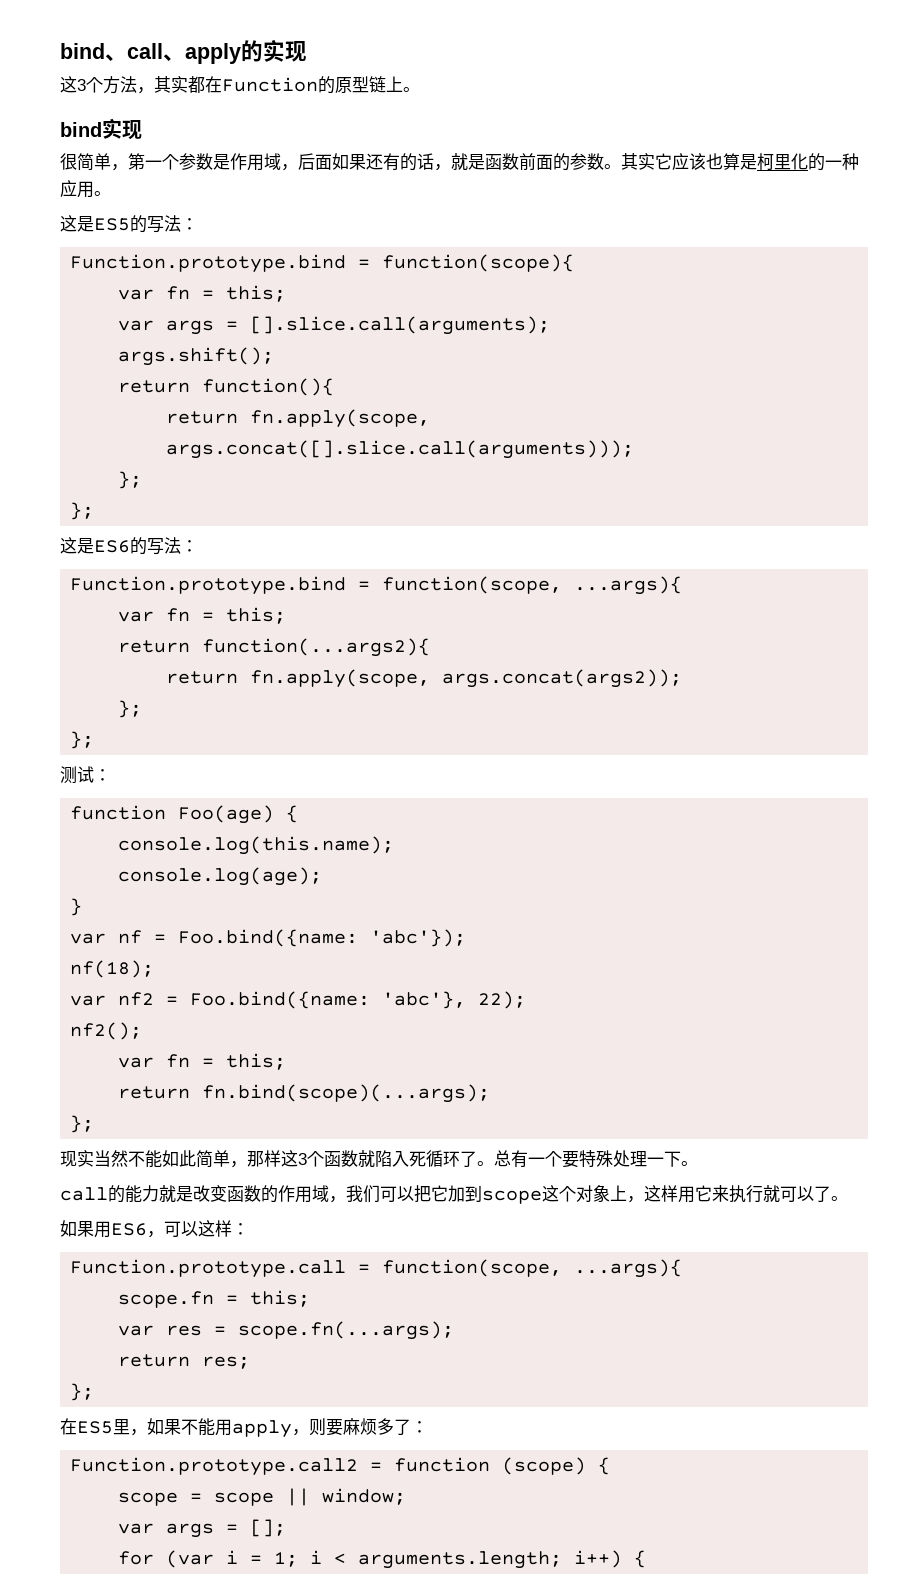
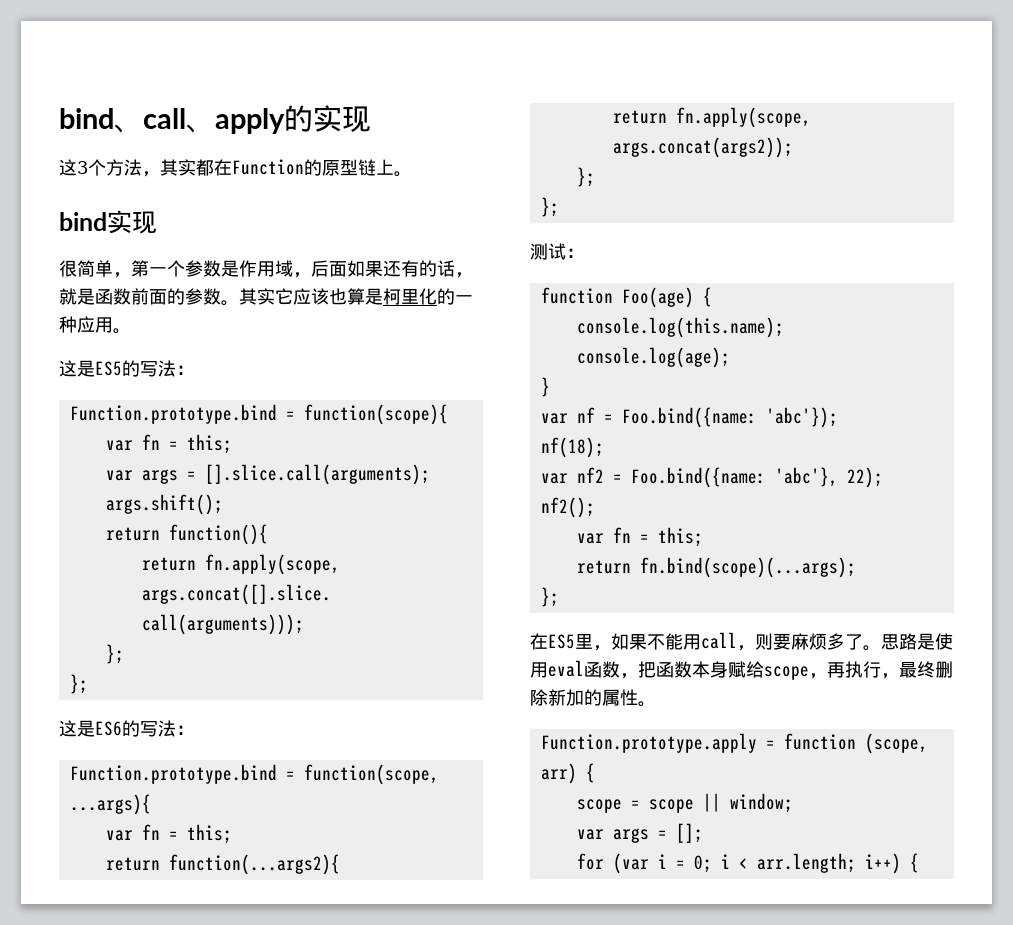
- 现实当然不能如此简单，那样这3个函数就陷入死循环了。总有一个要特殊处理一下。
- call的能力就是改变函数的作用域，我们可以把它加到scope这个对象上，这样用它来执行就可以了。
- 如果用ES6，可以这样：
- Function.prototype.call = function(scope, ...args){
- scope.fn = this;
- var res = scope.fn(...args);
- return res;
- };
- 在ES5里，如果不能用apply，则要麻烦多了：
- Function.prototype.call2 = function (scope) {
+ 在ES5里，如果不能用call，则要麻烦多了。思路是使用eval函数，把函数本身赋给scope，再执行，最终删除新加的属性。
+ Function.prototype.apply = function (scope, arr) {
- for (var i = 1; i < arguments.length; i++) {
+ for (var i = 0; i < arr.length; i++) {

